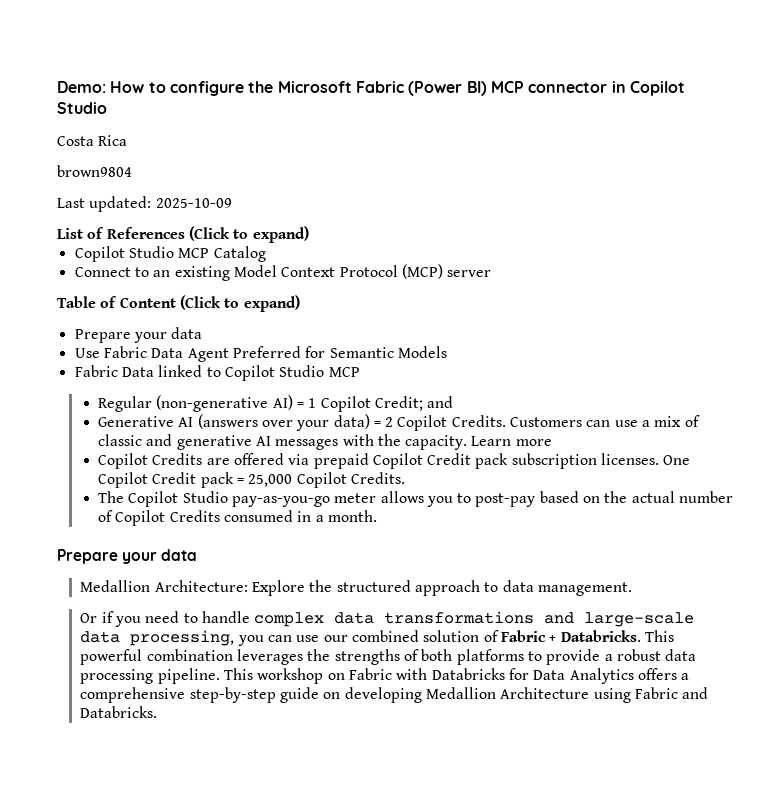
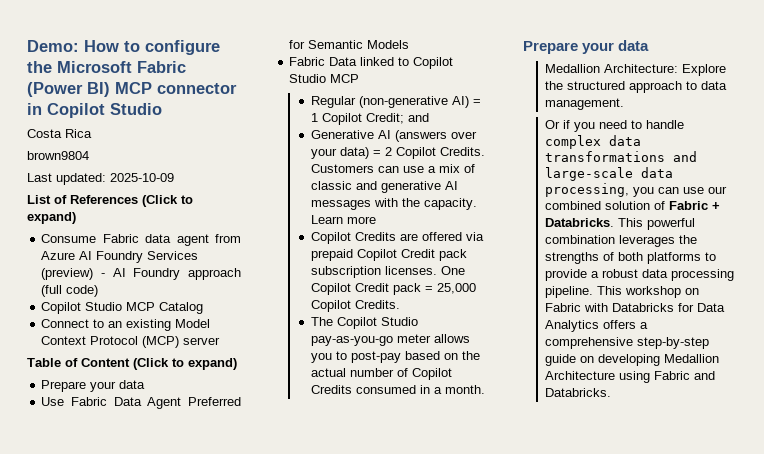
+ Consume Fabric data agent from Azure AI Foundry Services (preview) - AI Foundry approach (full code)

